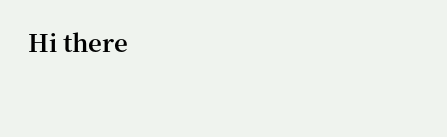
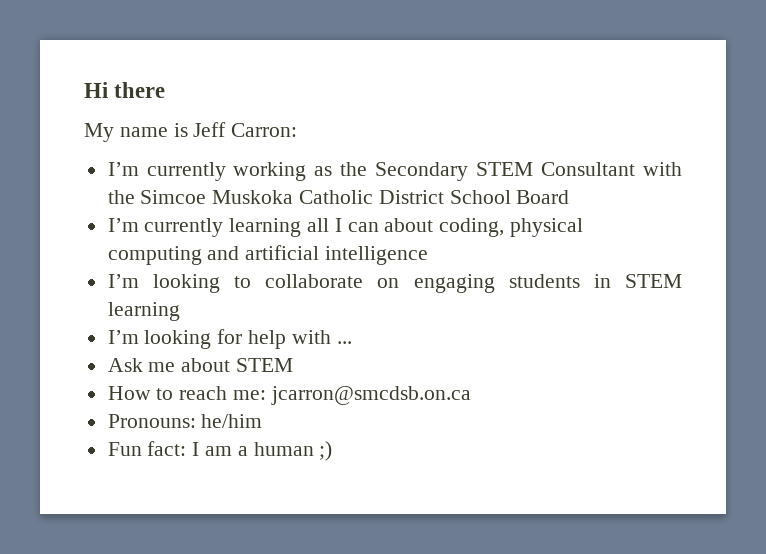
+ My name is Jeff Carron:
+ I’m currently working as the Secondary STEM Consultant with the Simcoe Muskoka Catholic District School Board
+ I’m currently learning all I can about coding, physical computing and artificial intelligence
+ I’m looking to collaborate on engaging students in STEM learning
+ I’m looking for help with ...
+ Ask me about STEM
+ How to reach me: jcarron@smcdsb.on.ca
+ Pronouns: he/him
+ Fun fact: I am a human ;)

